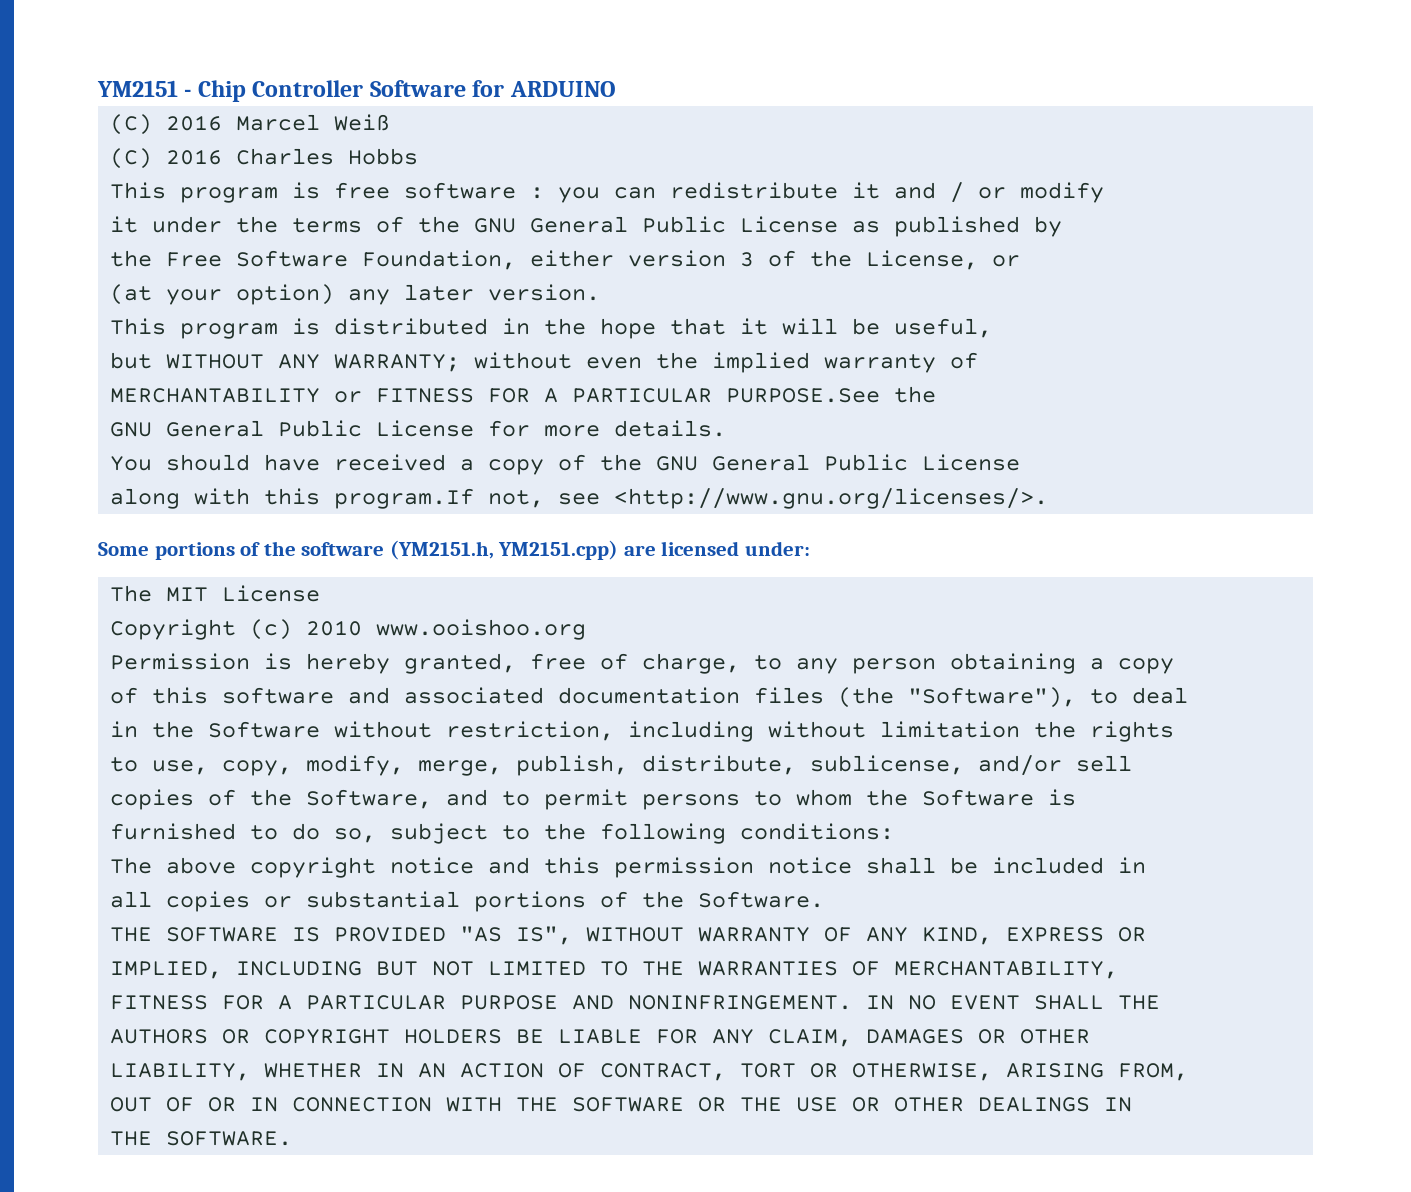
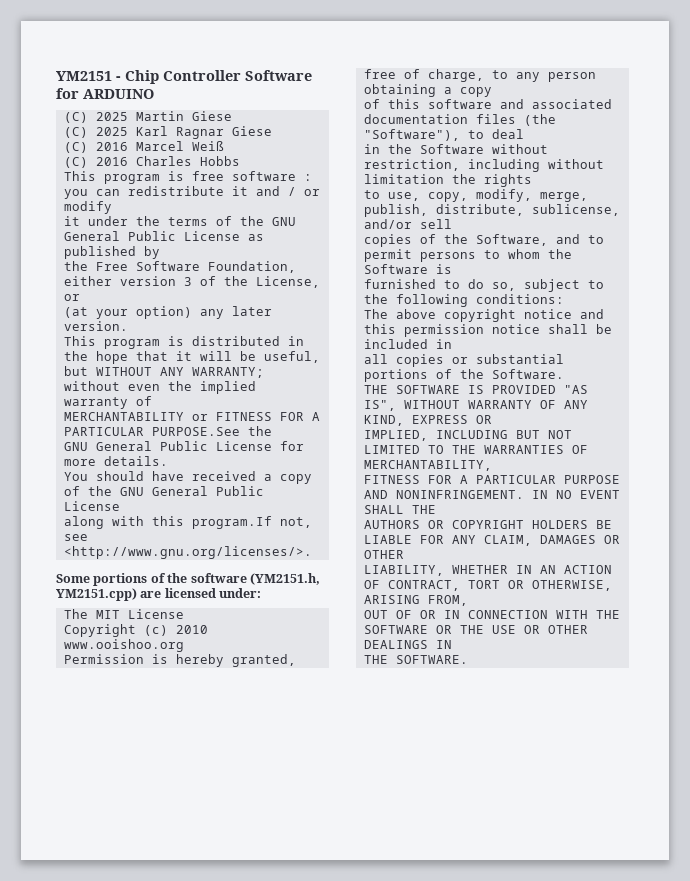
+ (C) 2025 Martin Giese
+ (C) 2025 Karl Ragnar Giese

